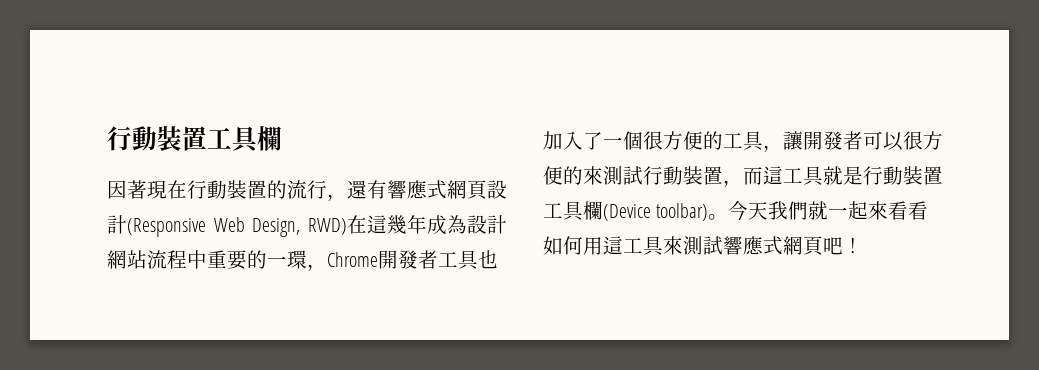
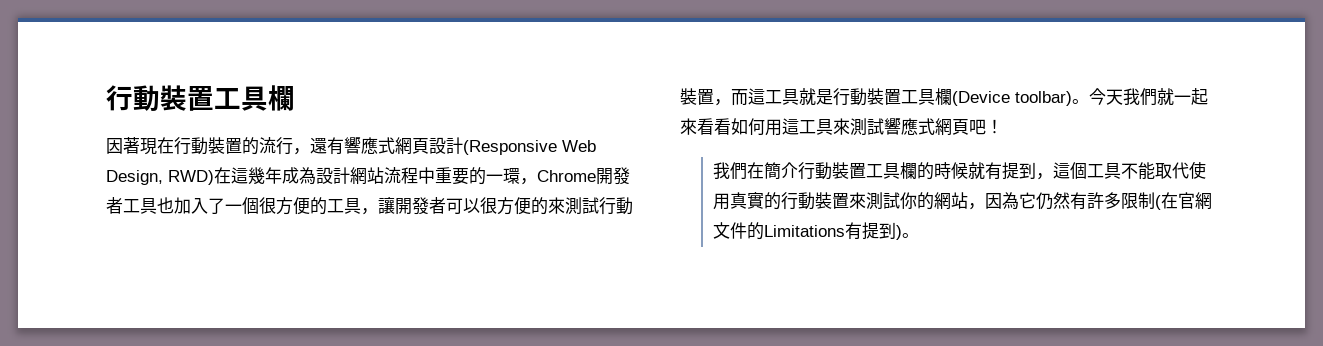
+ 我們在簡介行動裝置工具欄的時候就有提到，這個工具不能取代使用真實的行動裝置來測試你的網站，因為它仍然有許多限制(在官網文件的Limitations有提到)。

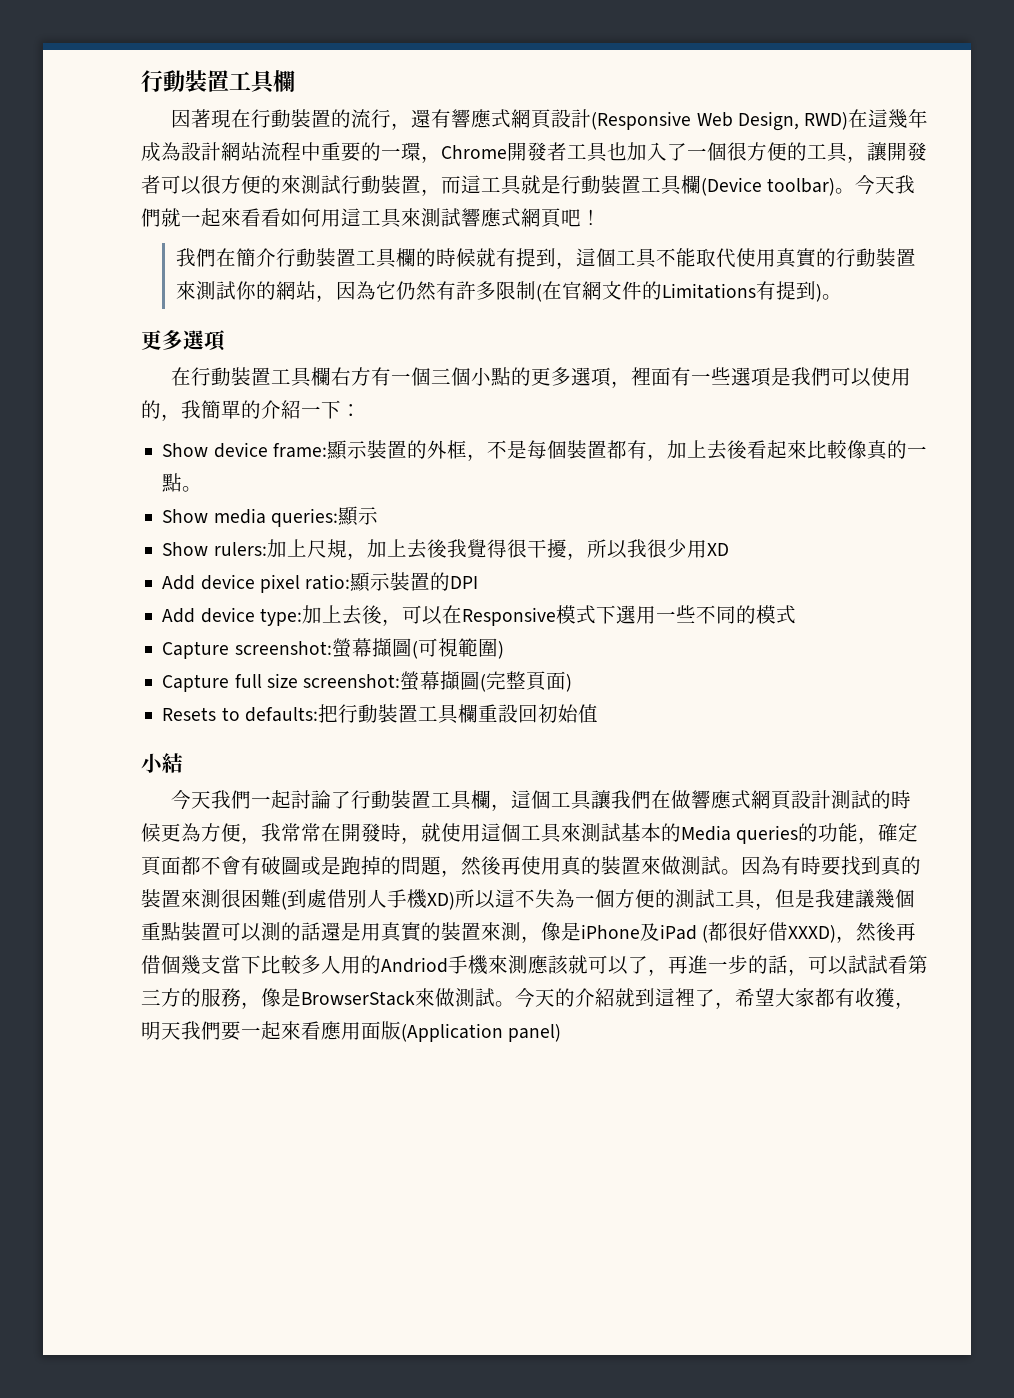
  我們在簡介行動裝置工具欄的時候就有提到，這個工具不能取代使用真實的行動裝置來測試你的網站，因為它仍然有許多限制(在官網文件的Limitations有提到)。
+ 更多選項
+ 在行動裝置工具欄右方有一個三個小點的更多選項，裡面有一些選項是我們可以使用的，我簡單的介紹一下：
+ Show device frame:顯示裝置的外框，不是每個裝置都有，加上去後看起來比較像真的一點。
+ Show media queries:顯示
+ Show rulers:加上尺規，加上去後我覺得很干擾，所以我很少用XD
+ Add device pixel ratio:顯示裝置的DPI
+ Add device type:加上去後，可以在Responsive模式下選用一些不同的模式
+ Capture screenshot:螢幕擷圖(可視範圍)
+ Capture full size screenshot:螢幕擷圖(完整頁面)
+ Resets to defaults:把行動裝置工具欄重設回初始值
+ 小結
+ 今天我們一起討論了行動裝置工具欄，這個工具讓我們在做響應式網頁設計測試的時候更為方便，我常常在開發時，就使用這個工具來測試基本的Media queries的功能，確定頁面都不會有破圖或是跑掉的問題，然後再使用真的裝置來做測試。因為有時要找到真的裝置來測很困難(到處借別人手機XD)所以這不失為一個方便的測試工具，但是我建議幾個重點裝置可以測的話還是用真實的裝置來測，像是iPhone及iPad (都很好借XXXD)，然後再借個幾支當下比較多人用的Andriod手機來測應該就可以了，再進一步的話，可以試試看第三方的服務，像是BrowserStack來做測試。今天的介紹就到這裡了，希望大家都有收獲，明天我們要一起來看應用面版(Application panel)

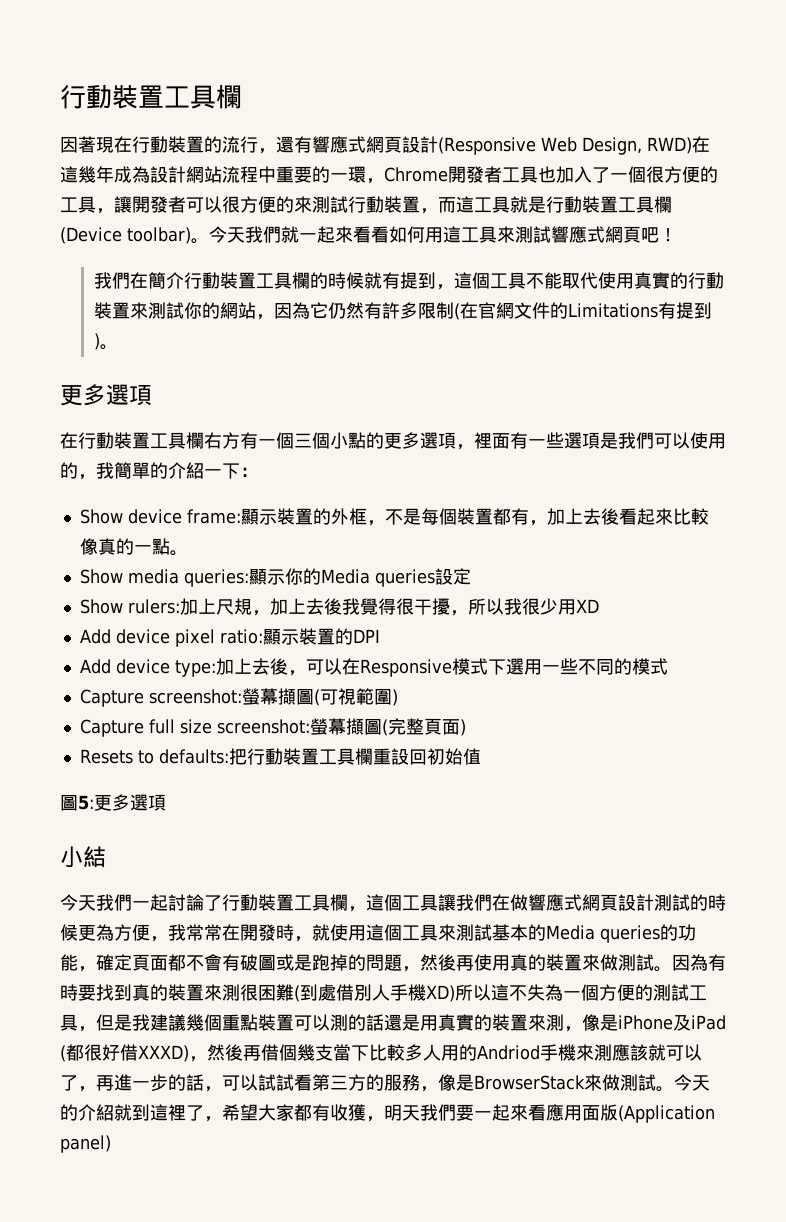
- Show media queries:顯示
+ Show media queries:顯示你的Media queries設定
+ 圖5:更多選項

